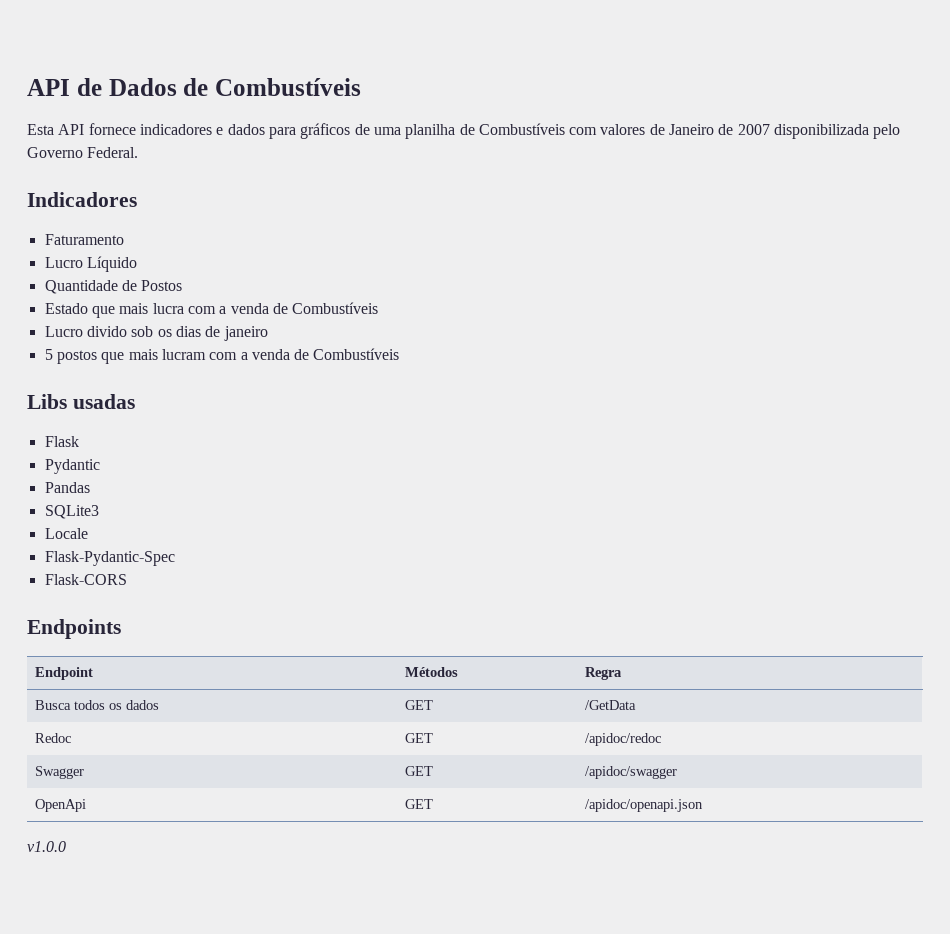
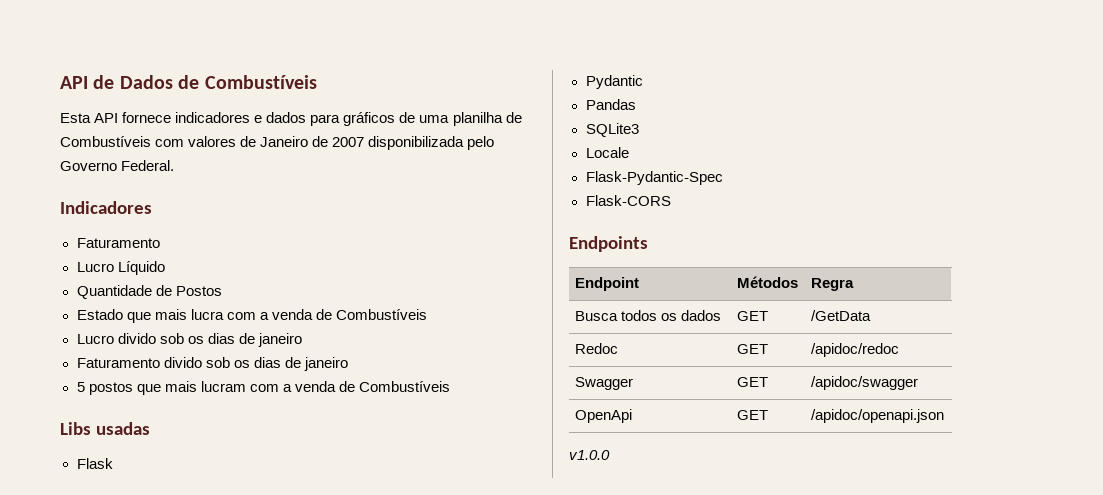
+ Faturamento divido sob os dias de janeiro

